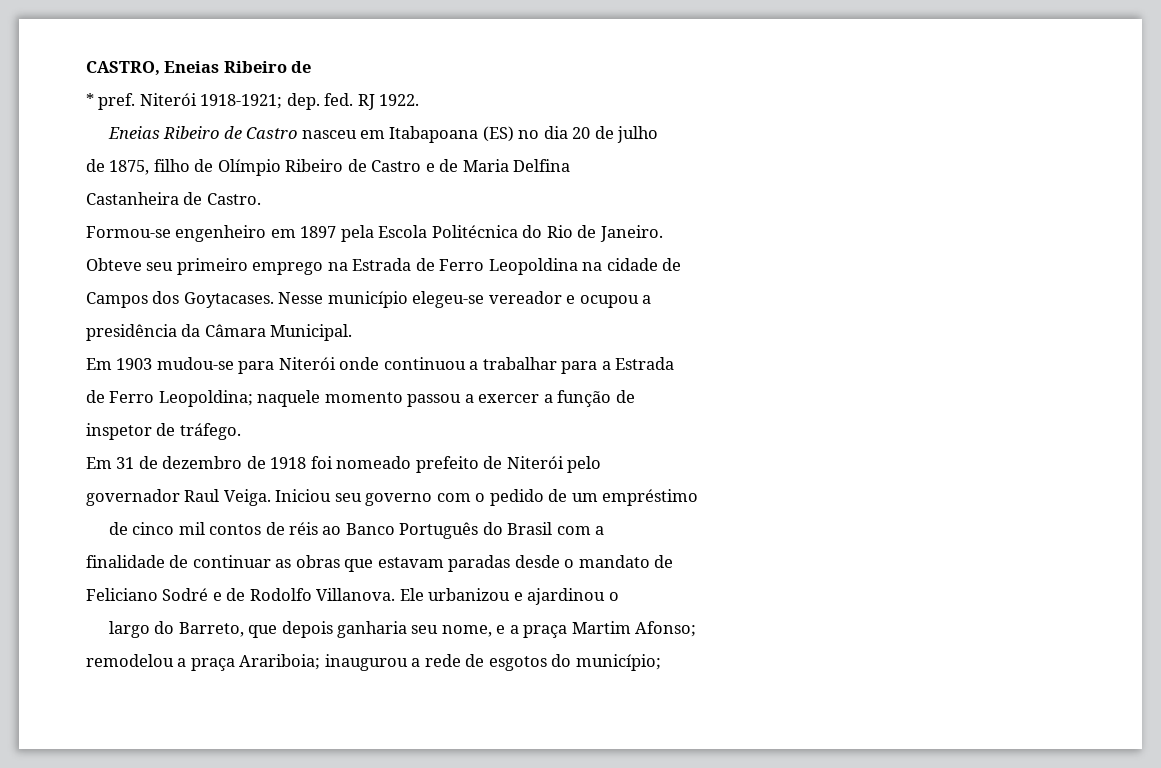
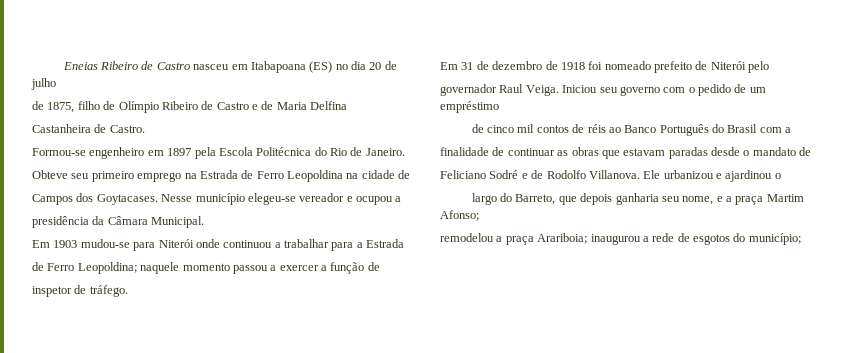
- CASTRO, Eneias Ribeiro de
- * pref. Niterói 1918-1921; dep. fed. RJ 1922.

